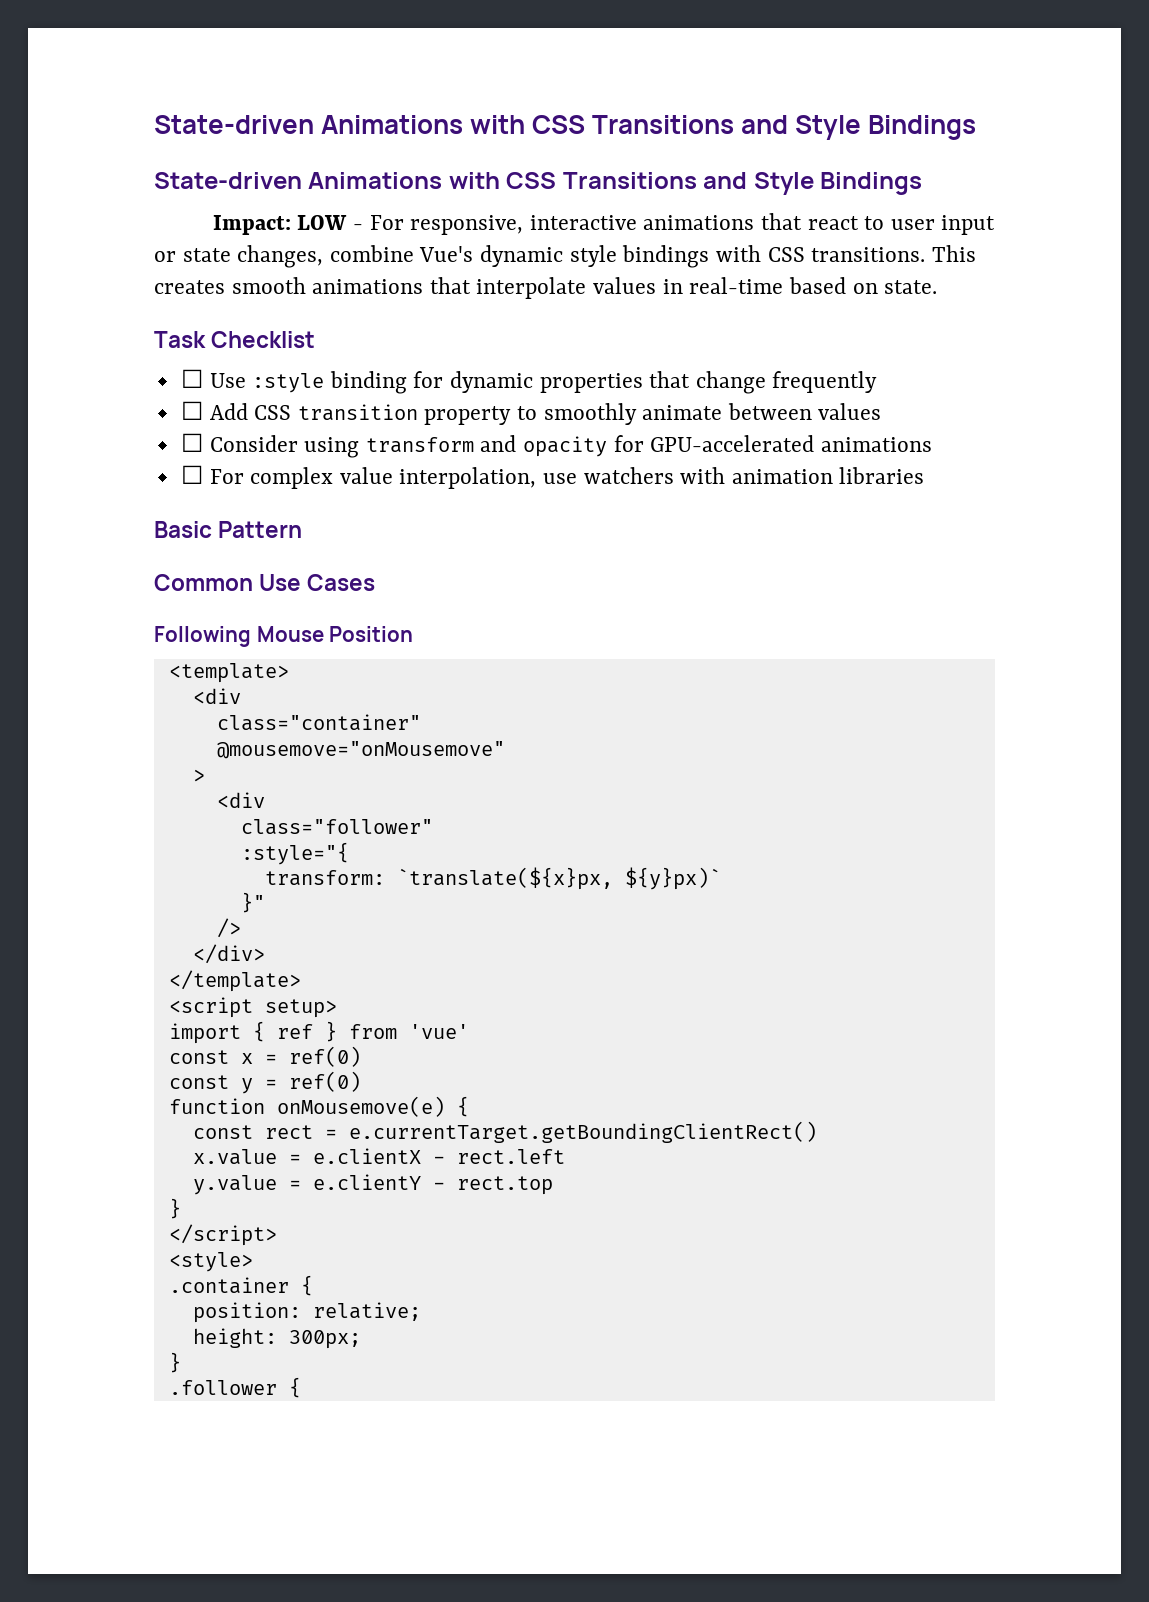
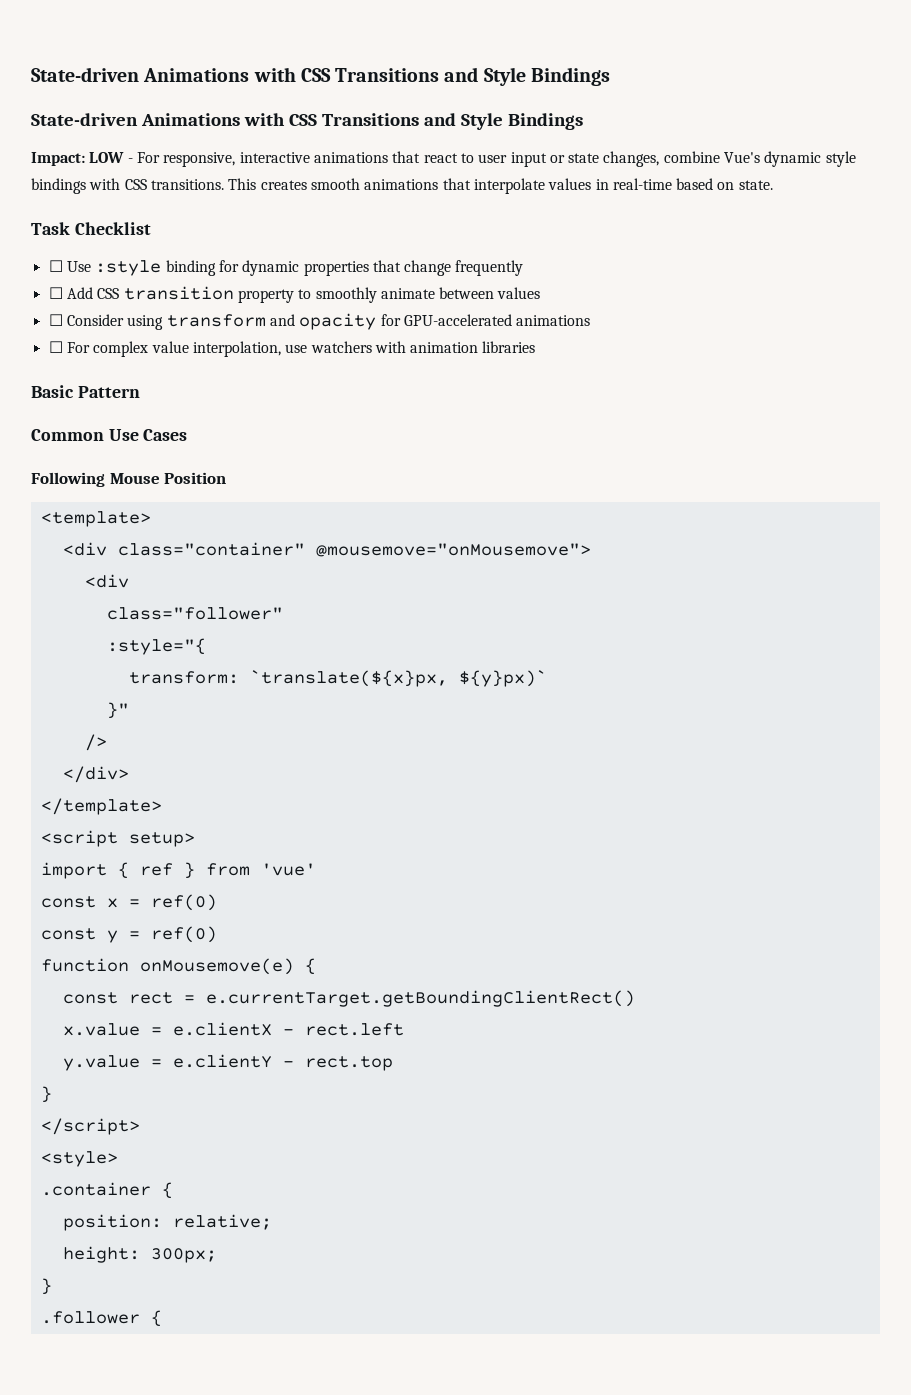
  <template>
- <div
- class="container"
- @mousemove="onMousemove"
- >
+ <div class="container" @mousemove="onMousemove">

